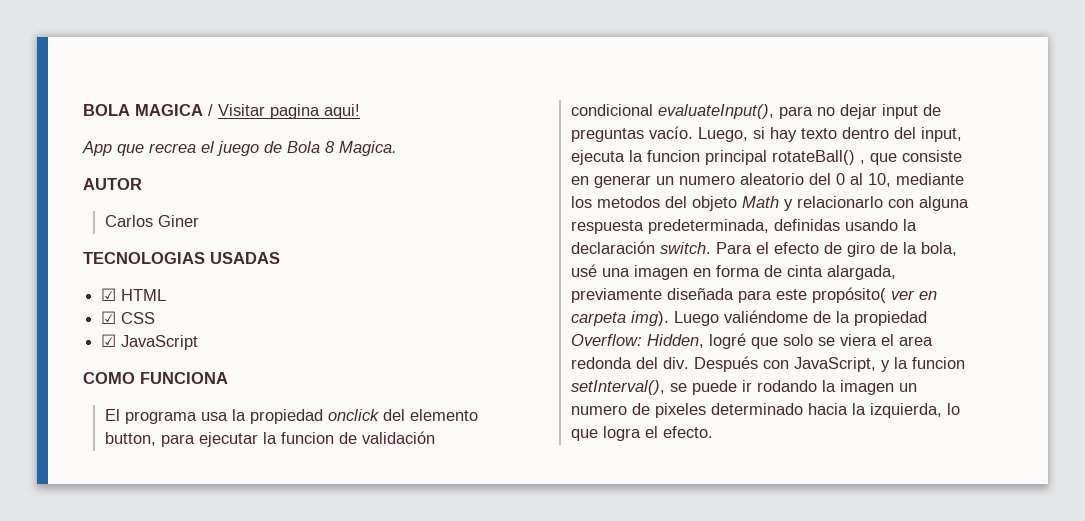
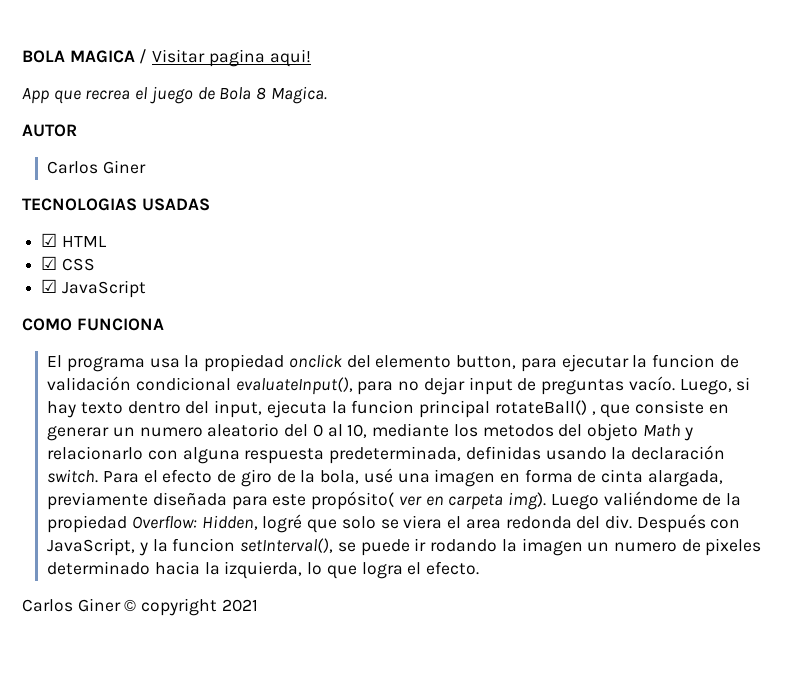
+ Carlos Giner © copyright 2021

